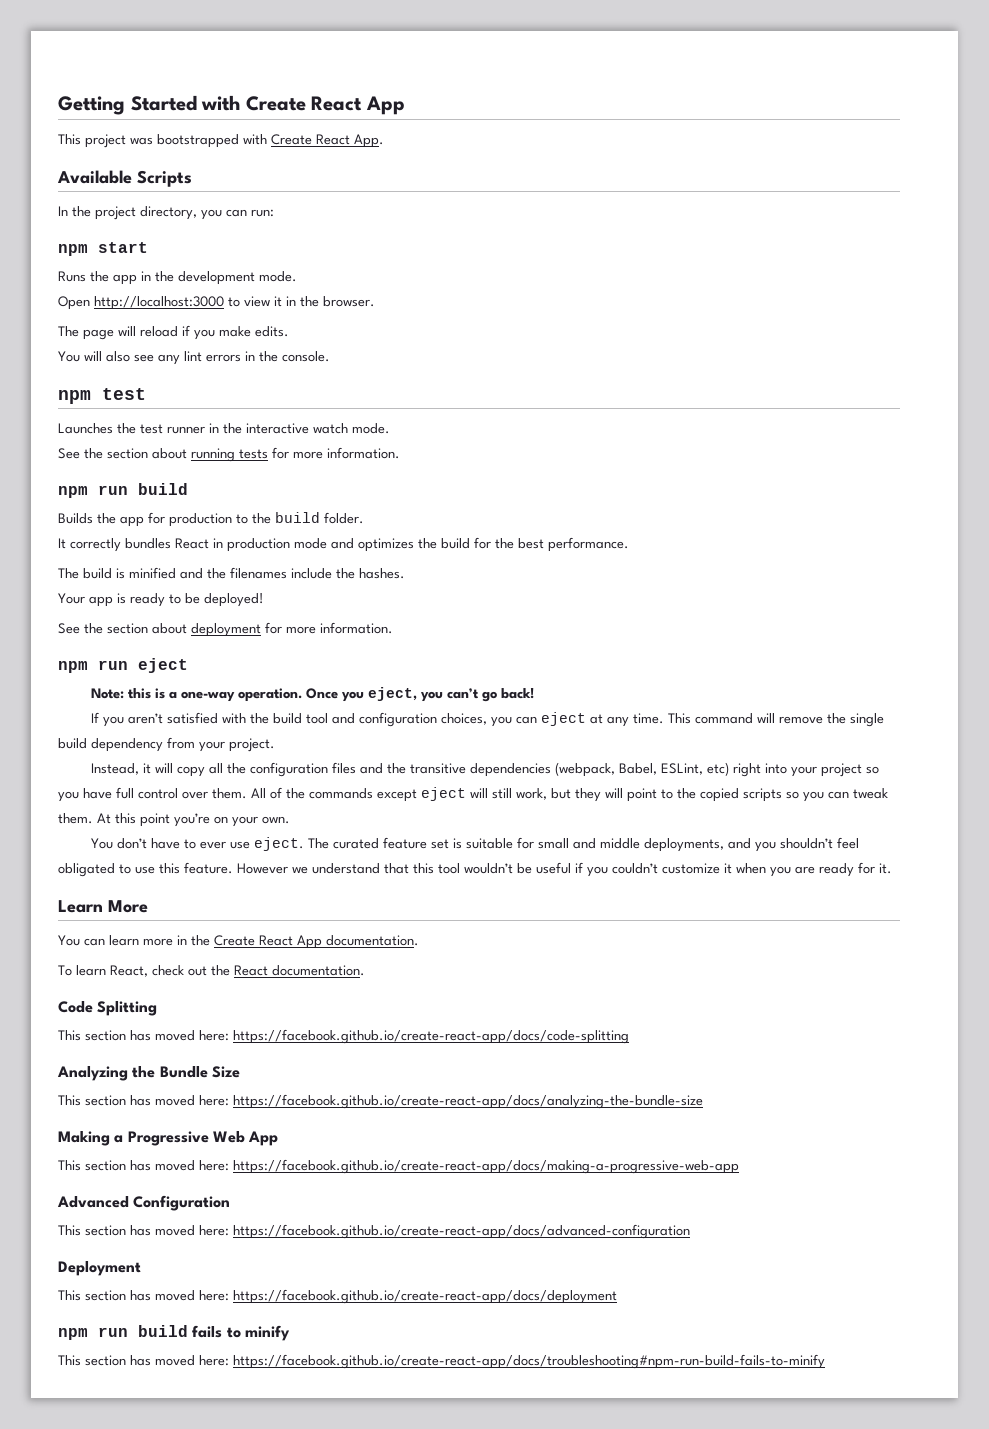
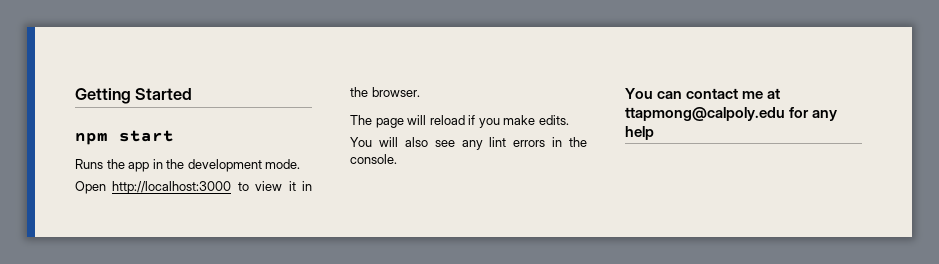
- Getting Started with Create React App
- This project was bootstrapped with Create React App.
- Available Scripts
- In the project directory, you can run:
+ Getting Started
- npm test
- Launches the test runner in the interactive watch mode.
- See the section about running tests for more information.
- npm run build
- Builds the app for production to the build folder.
- It correctly bundles React in production mode and optimizes the build for the best performance.
- The build is minified and the filenames include the hashes.
- Your app is ready to be deployed!
- See the section about deployment for more information.
- npm run eject
- Note: this is a one-way operation. Once you eject, you can’t go back!
- If you aren’t satisfied with the build tool and configuration choices, you can eject at any time. This command will remove the single build dependency from your project.
- Instead, it will copy all the configuration files and the transitive dependencies (webpack, Babel, ESLint, etc) right into your project so you have full control over them. All of the commands except eject will still work, but they will point to the copied scripts so you can tweak them. At this point you’re on your own.
- You don’t have to ever use eject. The curated feature set is suitable for small and middle deployments, and you shouldn’t feel obligated to use this feature. However we understand that this tool wouldn’t be useful if you couldn’t customize it when you are ready for it.
- Learn More
- You can learn more in the Create React App documentation.
- To learn React, check out the React documentation.
- Code Splitting
- This section has moved here: https://facebook.github.io/create-react-app/docs/code-splitting
- Analyzing the Bundle Size
- This section has moved here: https://facebook.github.io/create-react-app/docs/analyzing-the-bundle-size
- Making a Progressive Web App
- This section has moved here: https://facebook.github.io/create-react-app/docs/making-a-progressive-web-app
- Advanced Configuration
- This section has moved here: https://facebook.github.io/create-react-app/docs/advanced-configuration
- Deployment
- This section has moved here: https://facebook.github.io/create-react-app/docs/deployment
- npm run build fails to minify
- This section has moved here: https://facebook.github.io/create-react-app/docs/troubleshooting#npm-run-build-fails-to-minify
+ You can contact me at ttapmong@calpoly.edu for any help

